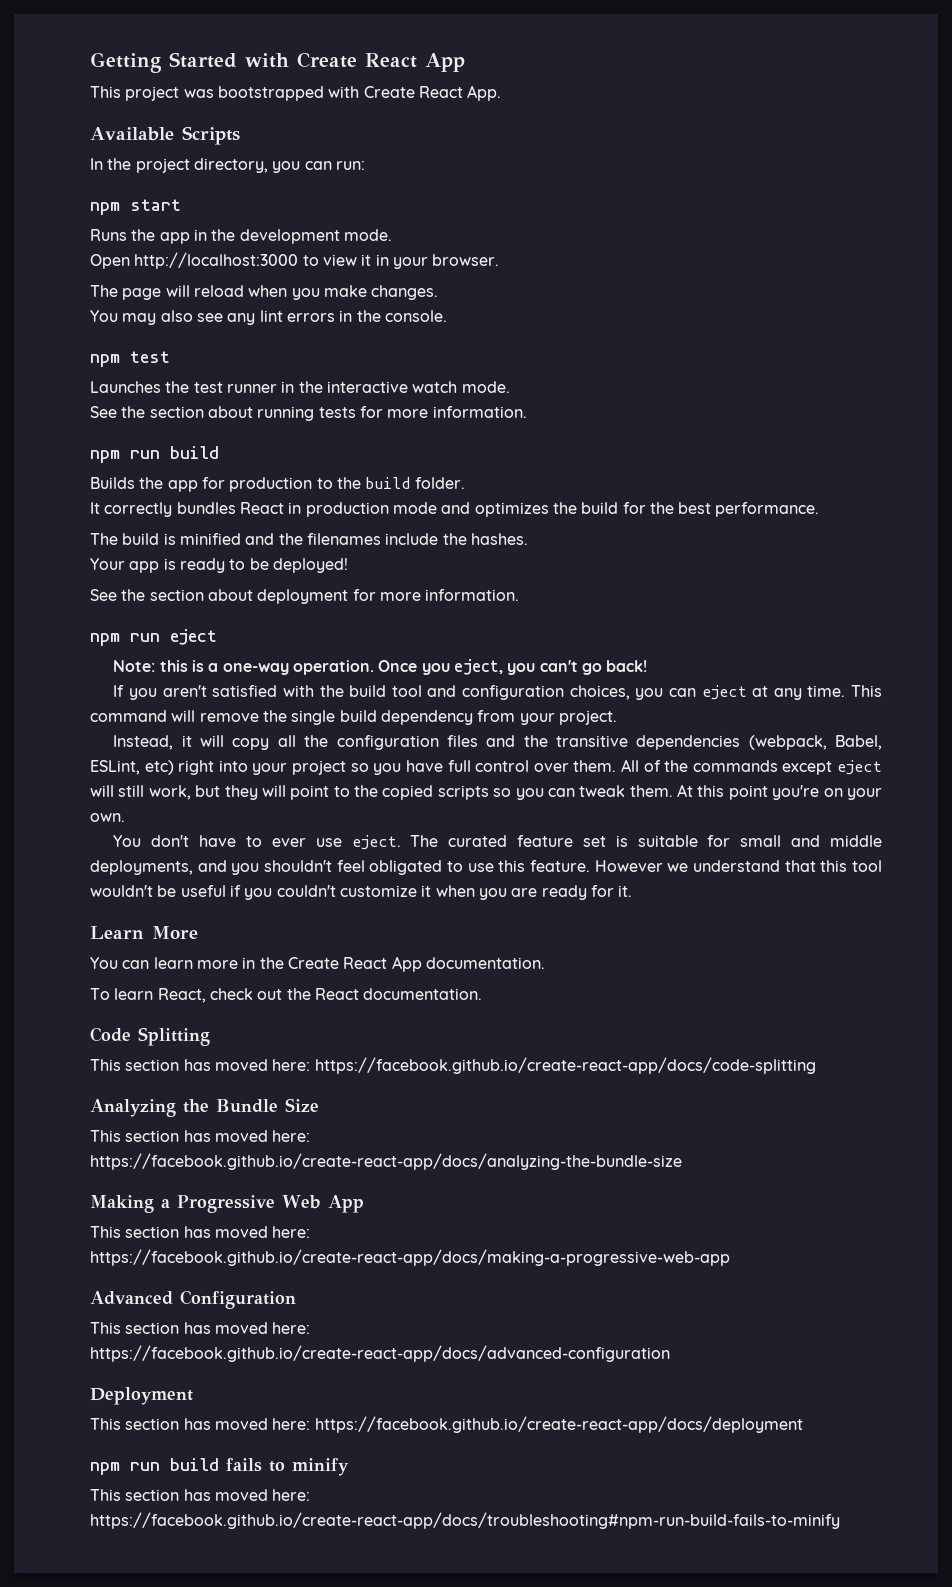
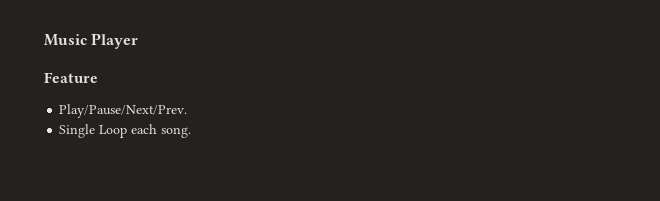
- Getting Started with Create React App
- This project was bootstrapped with Create React App.
- Available Scripts
- In the project directory, you can run:
- npm start
- Runs the app in the development mode.
- Open http://localhost:3000 to view it in your browser.
- The page will reload when you make changes.
- You may also see any lint errors in the console.
- npm test
- Launches the test runner in the interactive watch mode.
- See the section about running tests for more information.
- npm run build
- Builds the app for production to the build folder.
- It correctly bundles React in production mode and optimizes the build for the best performance.
- The build is minified and the filenames include the hashes.
- Your app is ready to be deployed!
- See the section about deployment for more information.
- npm run eject
- Note: this is a one-way operation. Once you eject, you can't go back!
- If you aren't satisfied with the build tool and configuration choices, you can eject at any time. This command will remove the single build dependency from your project.
- Instead, it will copy all the configuration files and the transitive dependencies (webpack, Babel, ESLint, etc) right into your project so you have full control over them. All of the commands except eject will still work, but they will point to the copied scripts so you can tweak them. At this point you're on your own.
- You don't have to ever use eject. The curated feature set is suitable for small and middle deployments, and you shouldn't feel obligated to use this feature. However we understand that this tool wouldn't be useful if you couldn't customize it when you are ready for it.
- Learn More
- You can learn more in the Create React App documentation.
- To learn React, check out the React documentation.
- Code Splitting
- This section has moved here: https://facebook.github.io/create-react-app/docs/code-splitting
- Analyzing the Bundle Size
- This section has moved here: https://facebook.github.io/create-react-app/docs/analyzing-the-bundle-size
- Making a Progressive Web App
- This section has moved here: https://facebook.github.io/create-react-app/docs/making-a-progressive-web-app
- Advanced Configuration
- This section has moved here: https://facebook.github.io/create-react-app/docs/advanced-configuration
- Deployment
- This section has moved here: https://facebook.github.io/create-react-app/docs/deployment
- npm run build fails to minify
- This section has moved here: https://facebook.github.io/create-react-app/docs/troubleshooting#npm-run-build-fails-to-minify
+ Music Player
+ Feature
+ Play/Pause/Next/Prev.
+ Single Loop each song.

